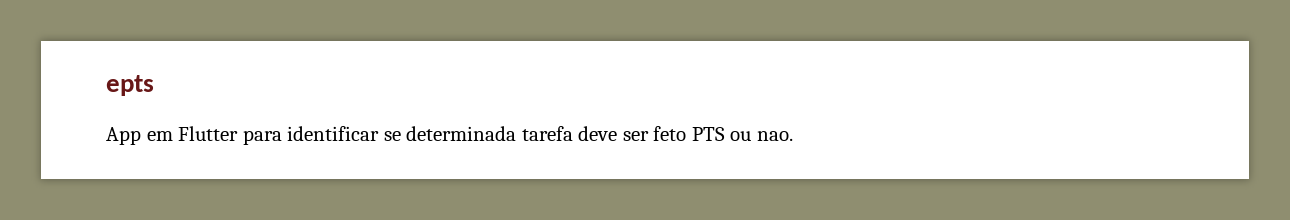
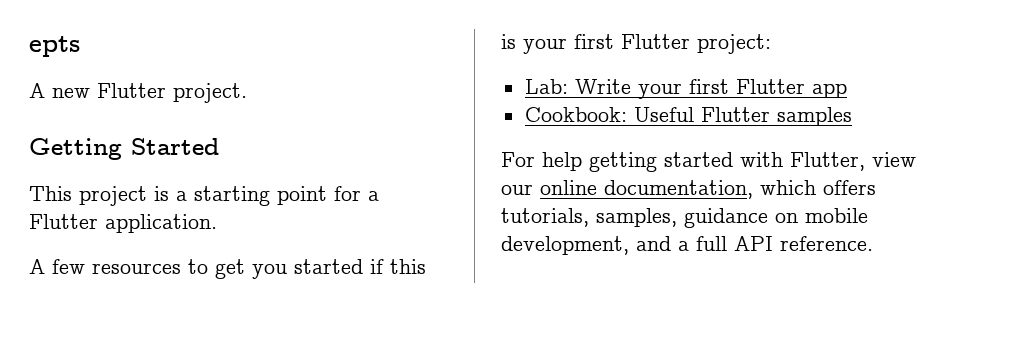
- App em Flutter para identificar se determinada tarefa deve ser feto PTS ou nao.
+ A new Flutter project.
+ Getting Started
+ This project is a starting point for a Flutter application.
+ A few resources to get you started if this is your first Flutter project:
+ Lab: Write your first Flutter app
+ Cookbook: Useful Flutter samples
+ For help getting started with Flutter, view our online documentation, which offers tutorials, samples, guidance on mobile development, and a full API reference.

